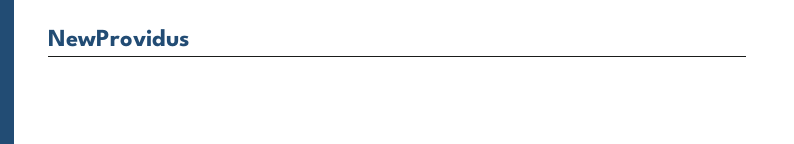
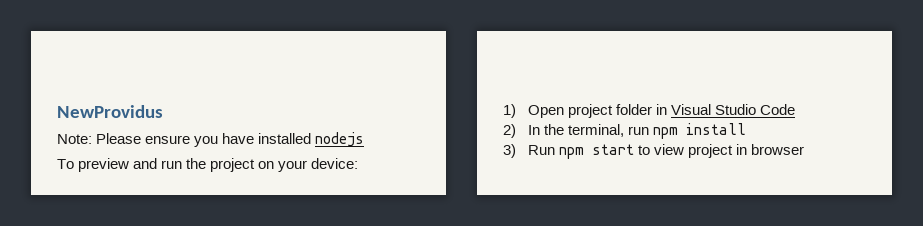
+ Note: Please ensure you have installed nodejs
+ To preview and run the project on your device:
+ 1) Open project folder in Visual Studio Code
+ 2) In the terminal, run npm install
+ 3) Run npm start to view project in browser

